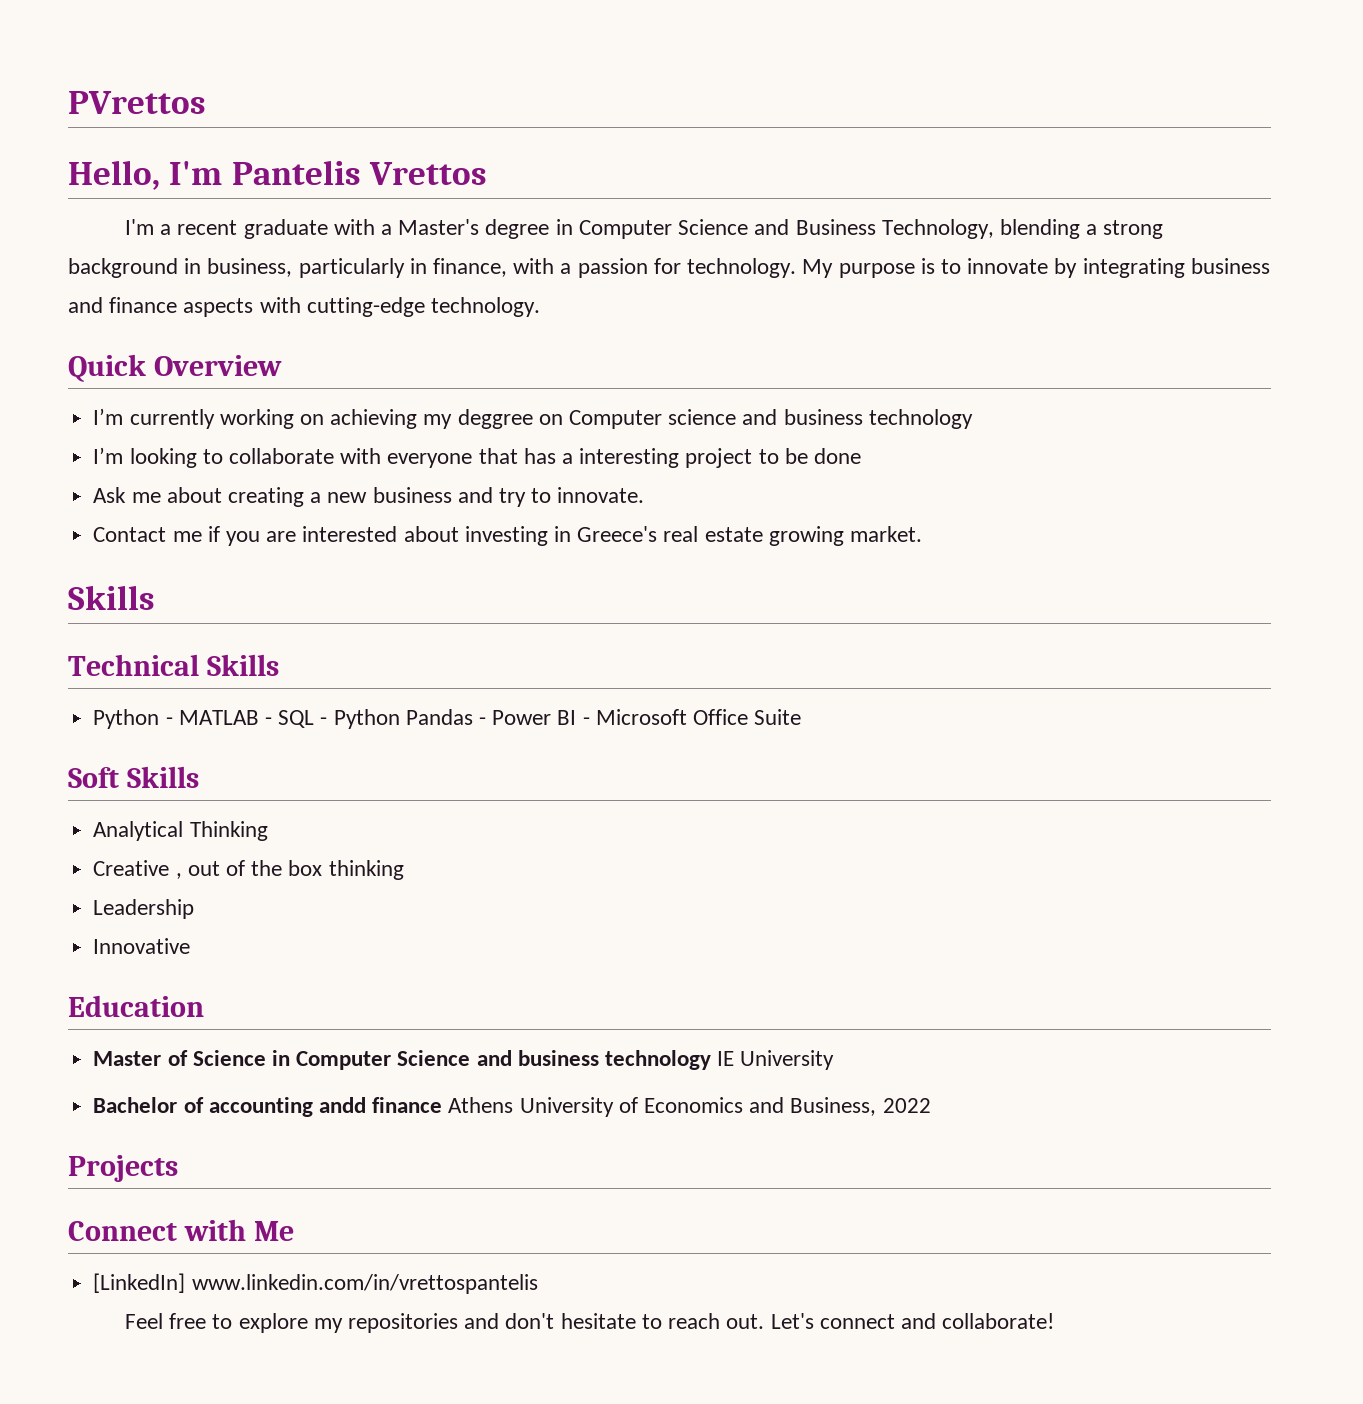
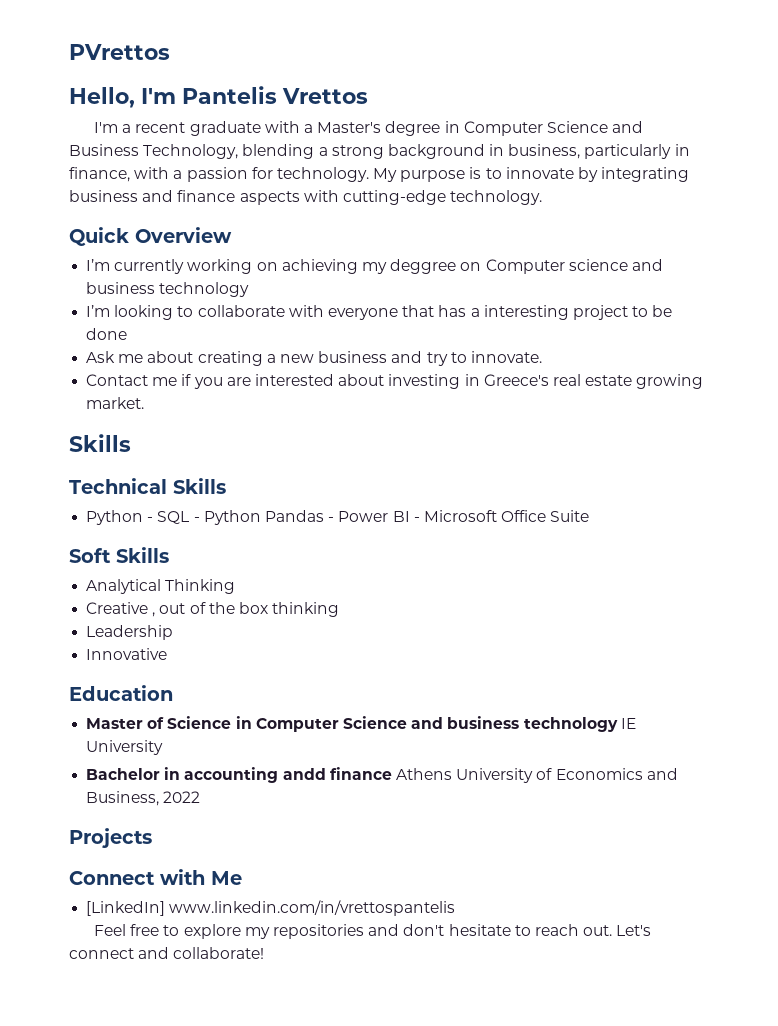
- Python - MATLAB - SQL - Python Pandas - Power BI - Microsoft Office Suite
+ Python - SQL - Python Pandas - Power BI - Microsoft Office Suite
- Bachelor of accounting andd finance Athens University of Economics and Business, 2022
+ Bachelor in accounting andd finance Athens University of Economics and Business, 2022

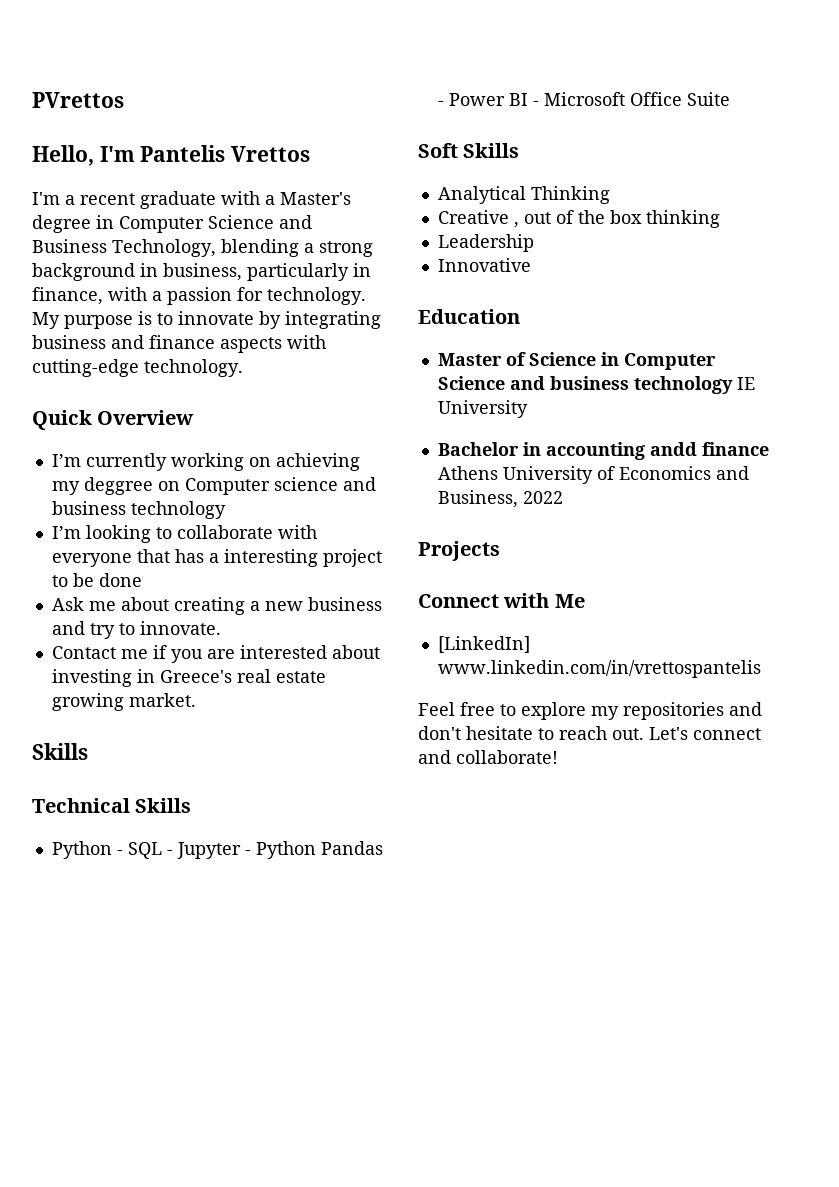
- Python - SQL - Python Pandas - Power BI - Microsoft Office Suite
+ Python - SQL - Jupyter - Python Pandas - Power BI - Microsoft Office Suite

